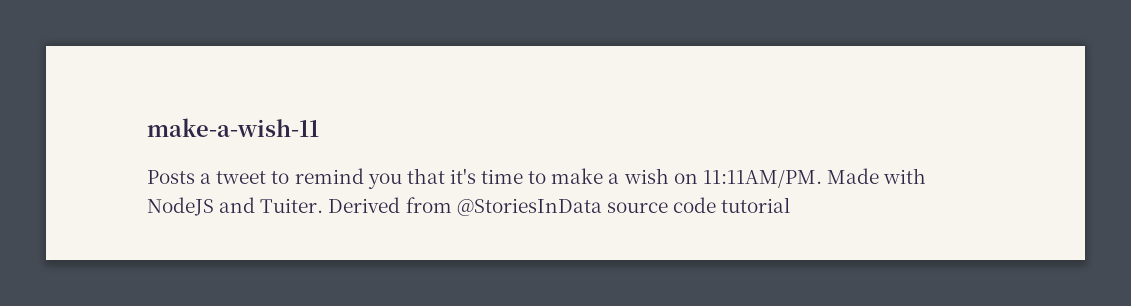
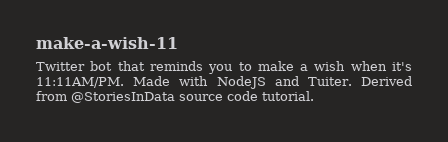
- Posts a tweet to remind you that it's time to make a wish on 11:11AM/PM.
+ Twitter bot that reminds you to make a wish when it's 11:11AM/PM.
- Derived from @StoriesInData source code tutorial
+ Derived from @StoriesInData source code tutorial.

